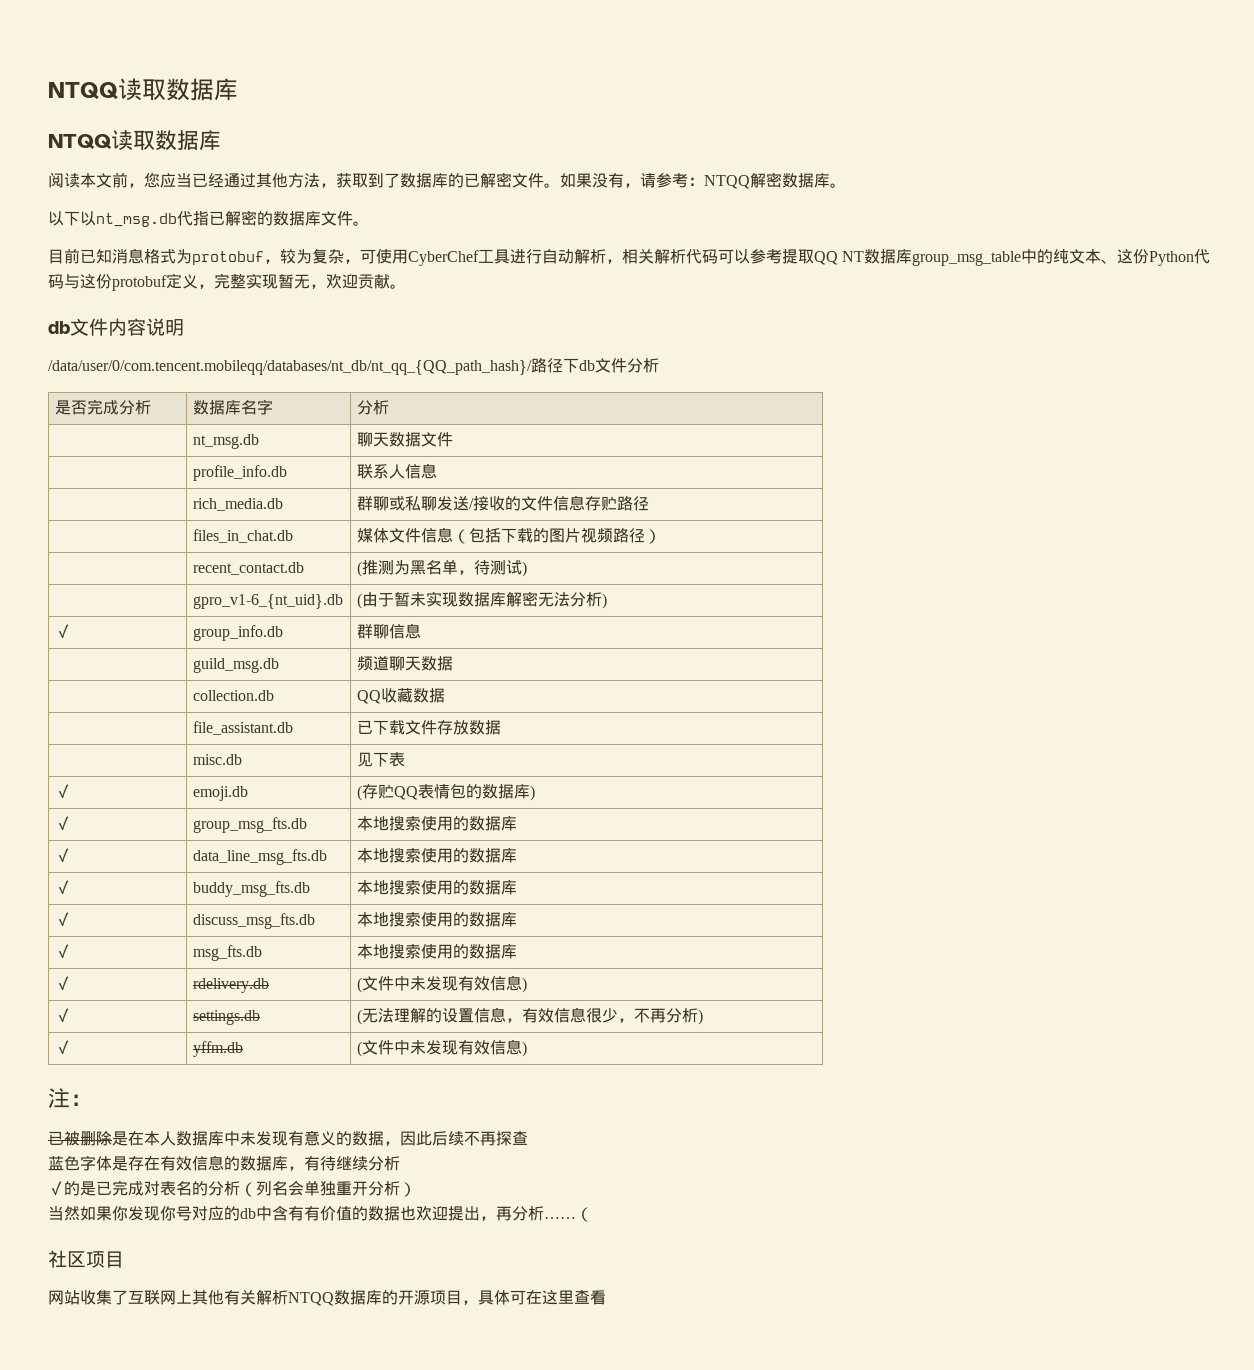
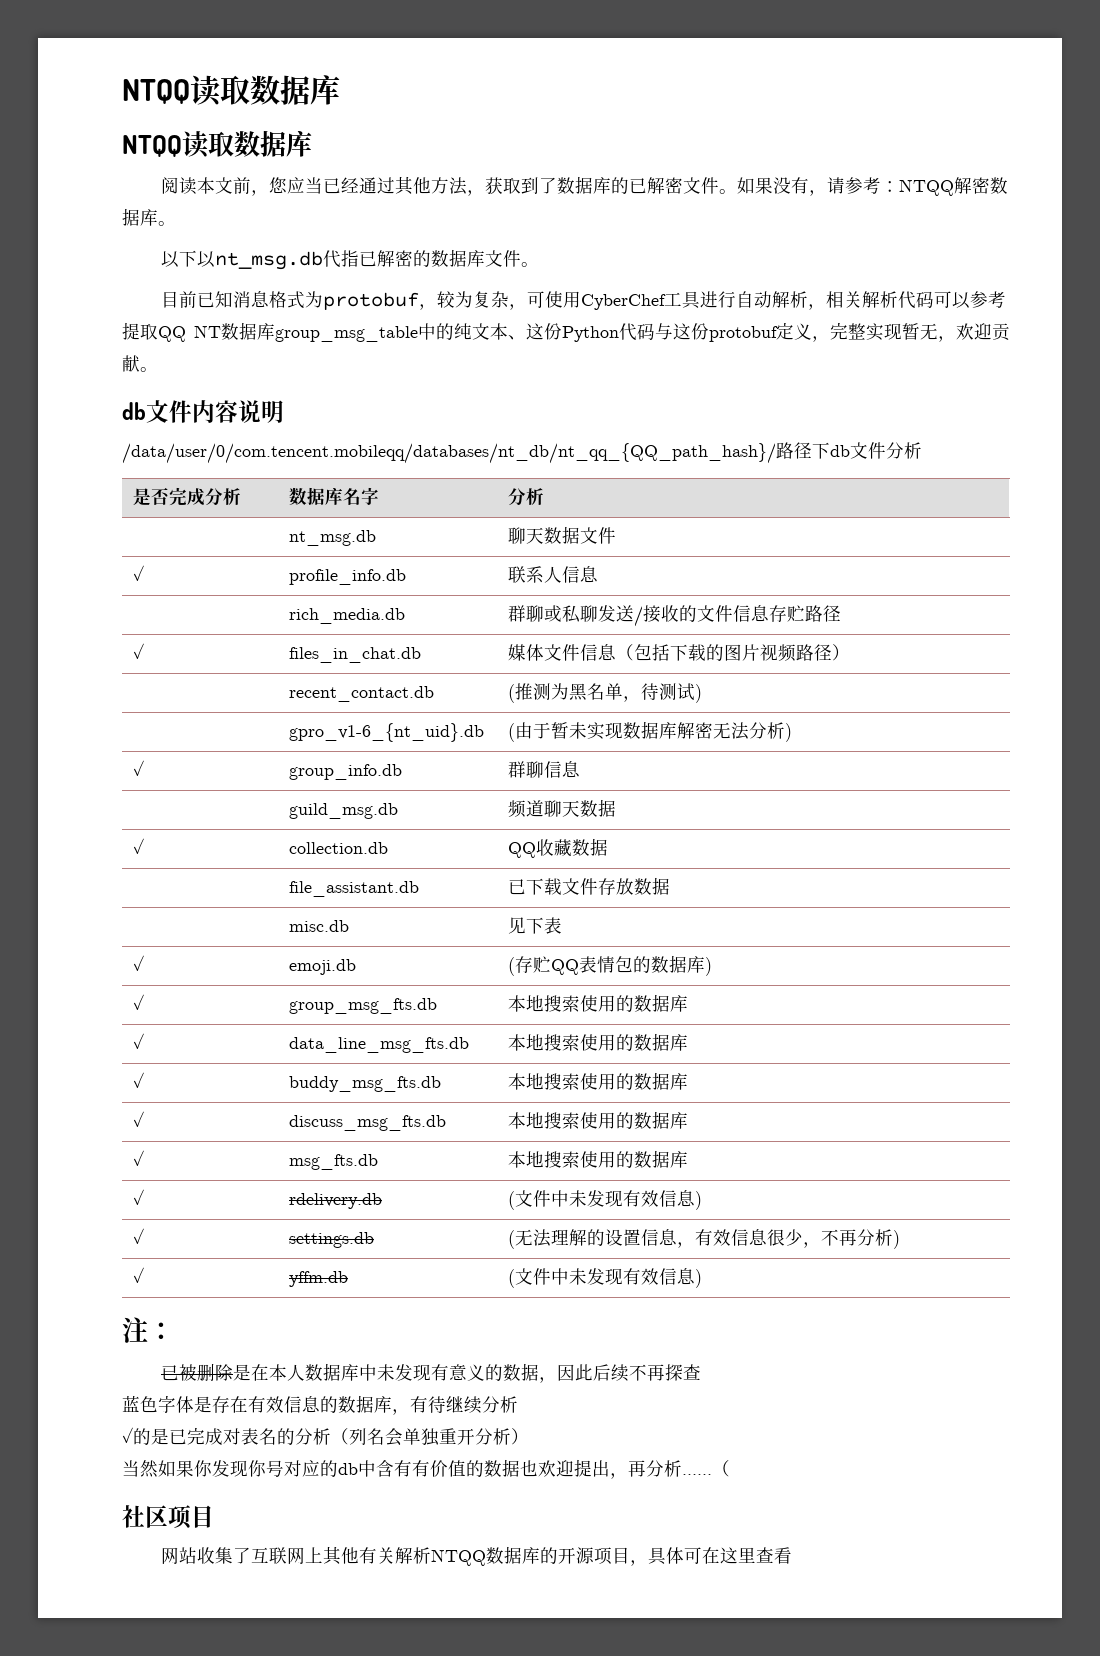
- | profile_info.db | 联系人信息
+ ✓ | profile_info.db | 联系人信息
- | files_in_chat.db | 媒体文件信息（包括下载的图片视频路径）
+ ✓ | files_in_chat.db | 媒体文件信息（包括下载的图片视频路径）
- | collection.db | QQ收藏数据
+ ✓ | collection.db | QQ收藏数据

